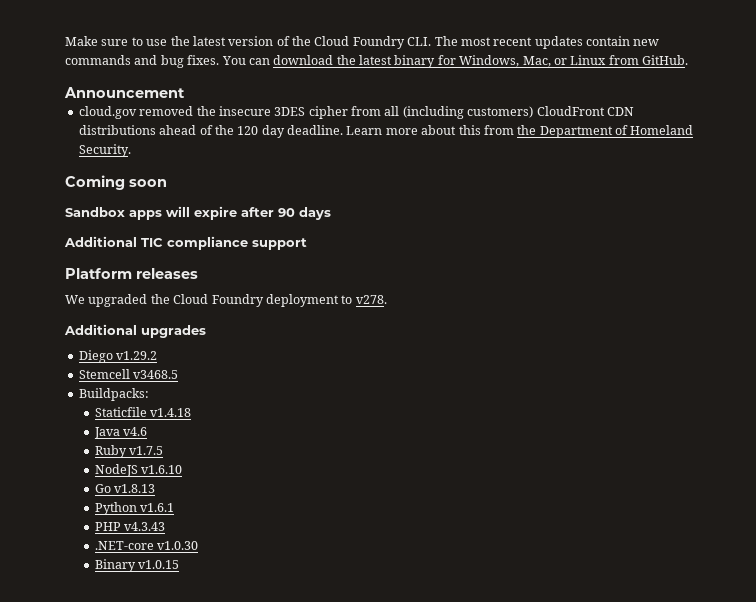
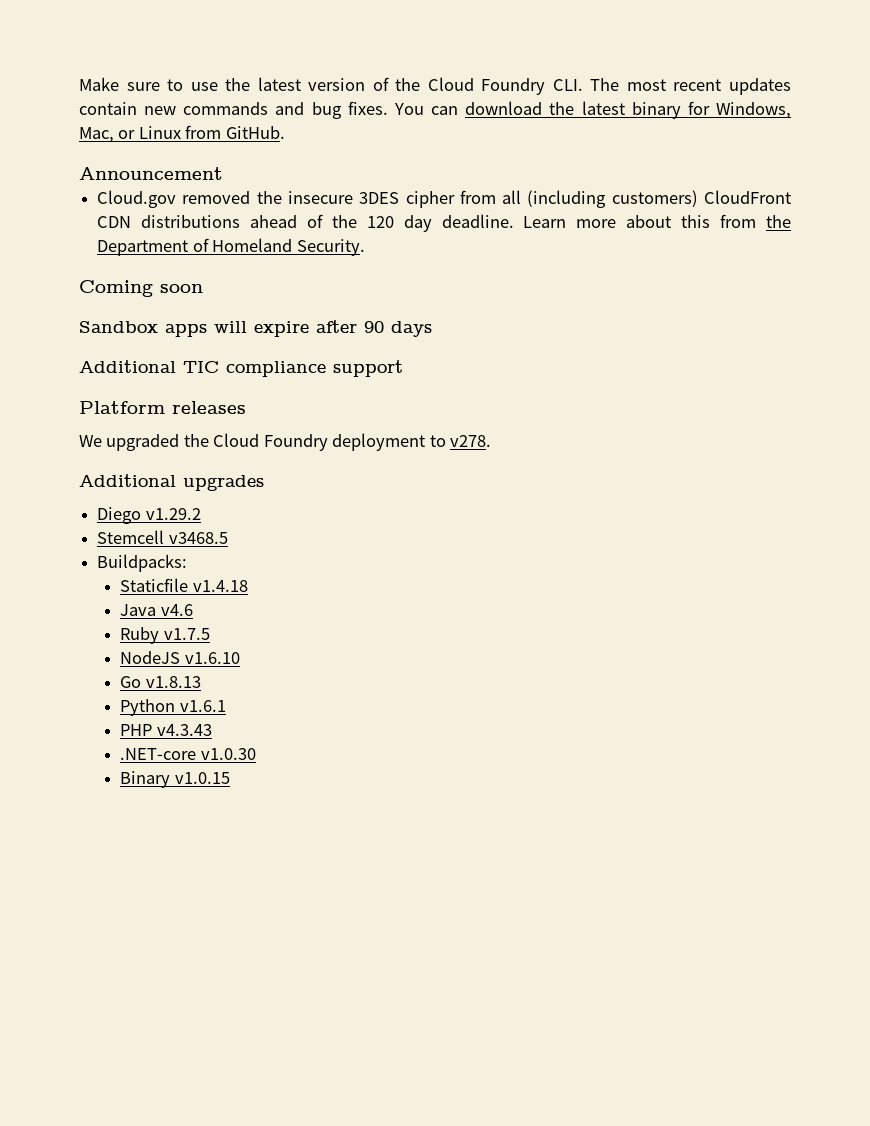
- cloud.gov removed the insecure 3DES cipher from all (including customers) CloudFront CDN distributions ahead of the 120 day deadline.
+ Cloud.gov removed the insecure 3DES cipher from all (including customers) CloudFront CDN distributions ahead of the 120 day deadline.

